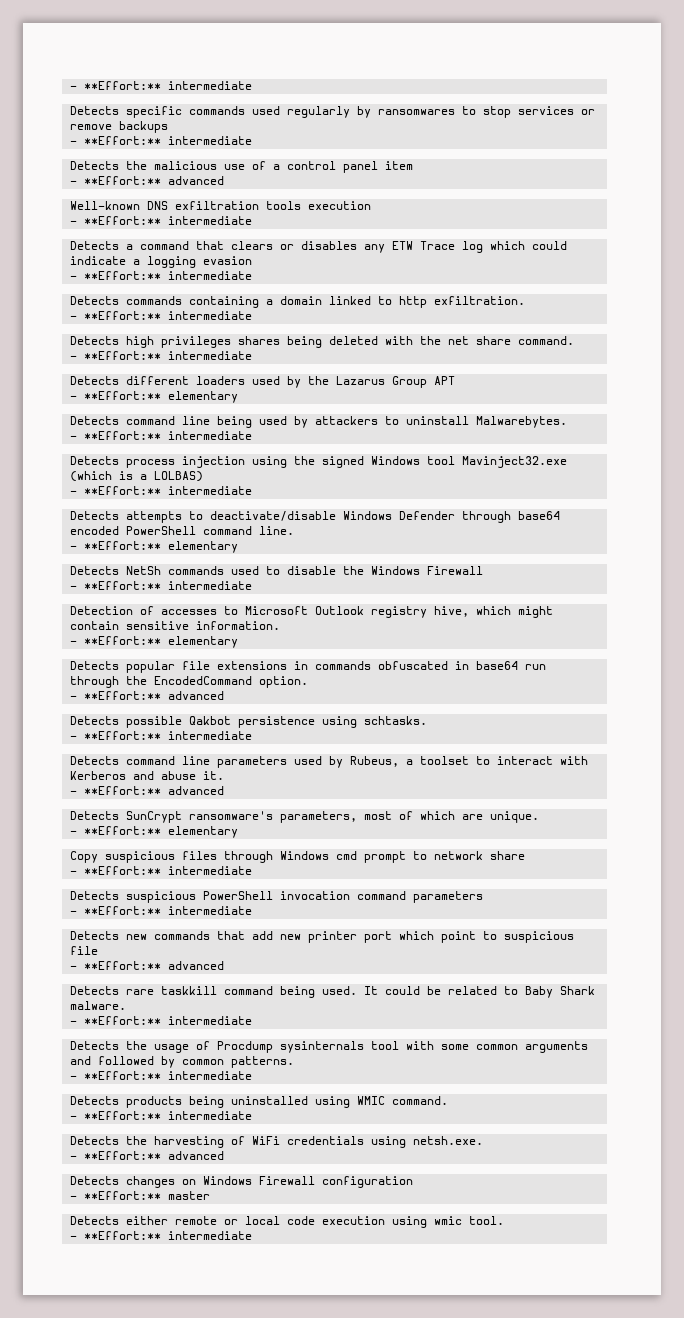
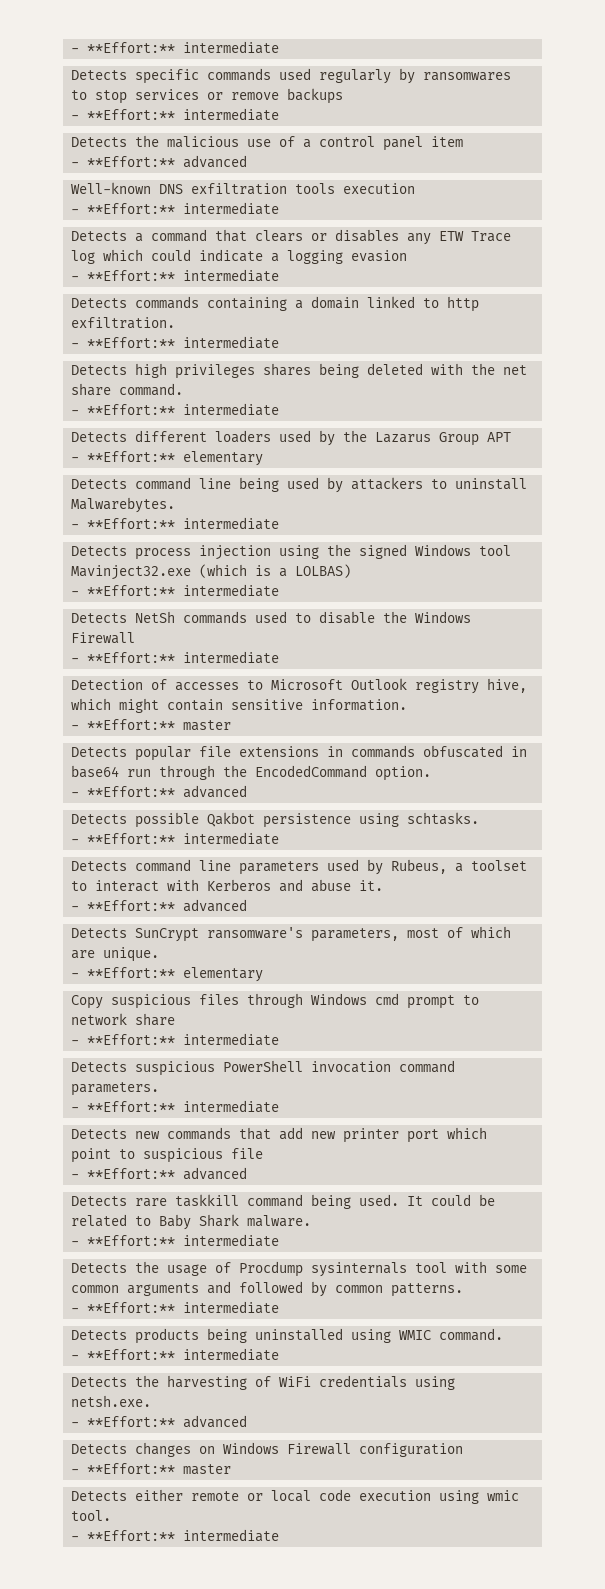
- Detects attempts to deactivate/disable Windows Defender through base64 encoded PowerShell command line.
- - **Effort:** elementary
  Detection of accesses to Microsoft Outlook registry hive, which might contain sensitive information.
- - **Effort:** elementary
+ - **Effort:** master
- Detects suspicious PowerShell invocation command parameters
+ Detects suspicious PowerShell invocation command parameters.

